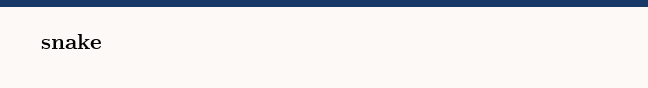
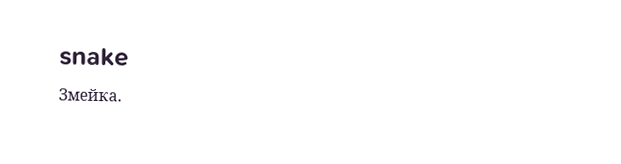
+ Змейка.

